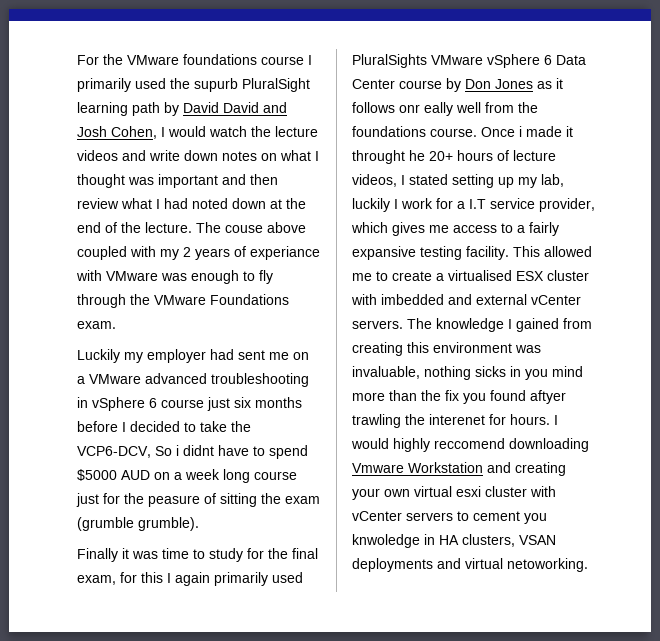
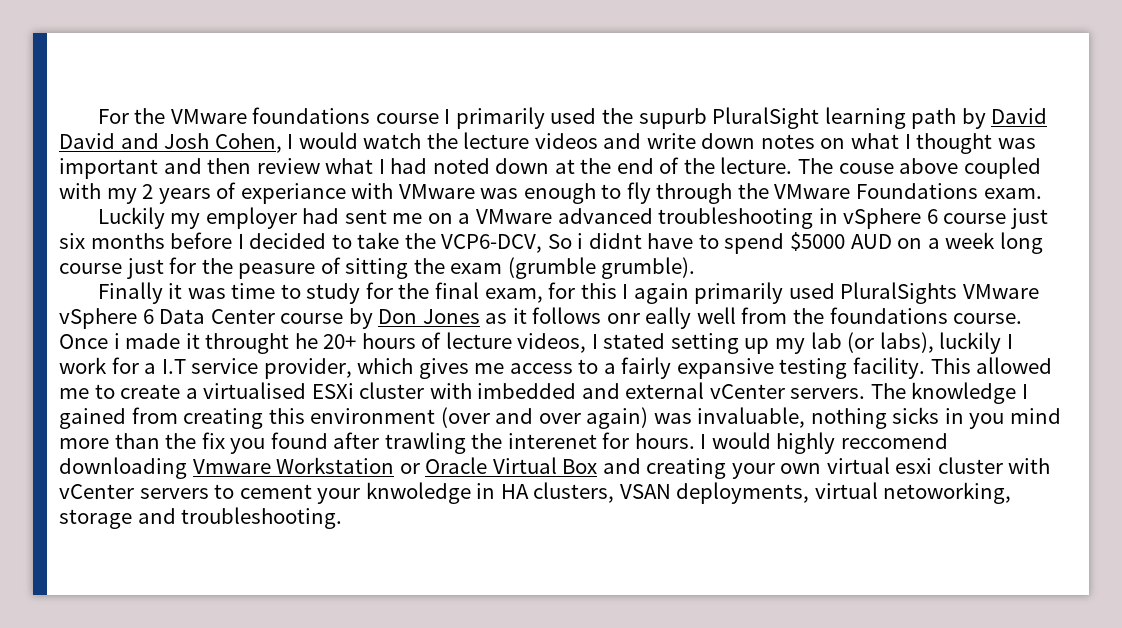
- Once i made it throught he 20+ hours of lecture videos, I stated setting up my lab, luckily I work for a I.T service provider, which gives me access to a fairly expansive testing facility.
+ Once i made it throught he 20+ hours of lecture videos, I stated setting up my lab (or labs), luckily I work for a I.T service provider, which gives me access to a fairly expansive testing facility.
- This allowed me to create a virtualised ESX cluster with imbedded and external vCenter servers.
+ This allowed me to create a virtualised ESXi cluster with imbedded and external vCenter servers.
- The knowledge I gained from creating this environment was invaluable, nothing sicks in you mind more than the fix you found aftyer trawling the interenet for hours.
+ The knowledge I gained from creating this environment (over and over again) was invaluable, nothing sicks in you mind more than the fix you found after trawling the interenet for hours.
- I would highly reccomend downloading Vmware Workstation and creating your own virtual esxi cluster with vCenter servers to cement you knwoledge in HA clusters, VSAN deployments and virtual netoworking.
+ I would highly reccomend downloading Vmware Workstation or Oracle Virtual Box and creating your own virtual esxi cluster with vCenter servers to cement your knwoledge in HA clusters, VSAN deployments, virtual netoworking, storage and troubleshooting.

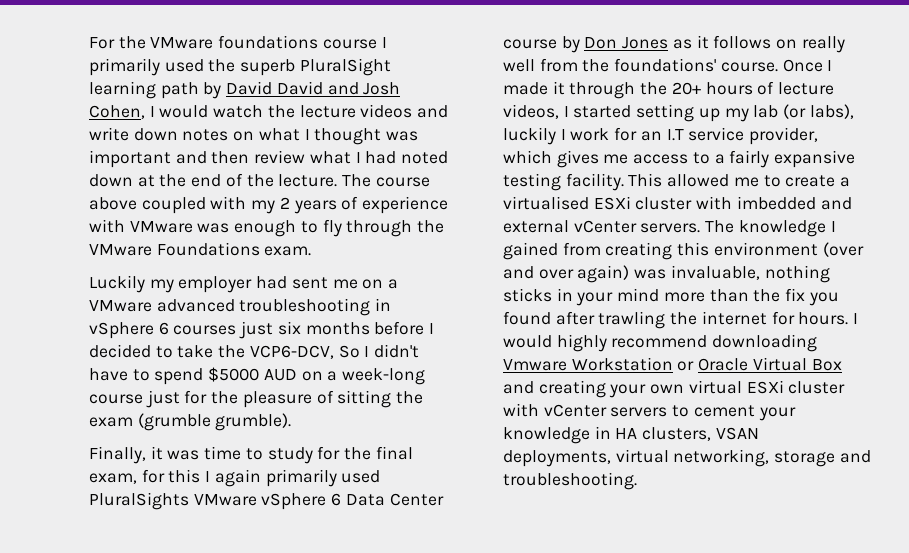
- For the VMware foundations course I primarily used the supurb PluralSight learning path by David David and Josh Cohen, I would watch the lecture videos and write down notes on what I thought was important and then review what I had noted down at the end of the lecture.
+ For the VMware foundations course I primarily used the superb PluralSight learning path by David David and Josh Cohen, I would watch the lecture videos and write down notes on what I thought was important and then review what I had noted down at the end of the lecture.
- The couse above coupled with my 2 years of experiance with VMware was enough to fly through the VMware Foundations exam.
+ The course above coupled with my 2 years of experience with VMware was enough to fly through the VMware Foundations exam.
- Luckily my employer had sent me on a VMware advanced troubleshooting in vSphere 6 course just six months before I decided to take the VCP6-DCV, So i didnt have to spend $5000 AUD on a week long course just for the peasure of sitting the exam (grumble grumble).
+ Luckily my employer had sent me on a VMware advanced troubleshooting in vSphere 6 courses just six months before I decided to take the VCP6-DCV, So I didn't have to spend $5000 AUD on a week-long course just for the pleasure of sitting the exam (grumble grumble).
- Finally it was time to study for the final exam, for this I again primarily used PluralSights VMware vSphere 6 Data Center course by Don Jones as it follows onr eally well from the foundations course.
+ Finally, it was time to study for the final exam, for this I again primarily used PluralSights VMware vSphere 6 Data Center course by Don Jones as it follows on really well from the foundations' course.
- Once i made it throught he 20+ hours of lecture videos, I stated setting up my lab (or labs), luckily I work for a I.T service provider, which gives me access to a fairly expansive testing facility.
+ Once I made it through the 20+ hours of lecture videos, I started setting up my lab (or labs), luckily I work for an I.T service provider, which gives me access to a fairly expansive testing facility.
- The knowledge I gained from creating this environment (over and over again) was invaluable, nothing sicks in you mind more than the fix you found after trawling the interenet for hours.
+ The knowledge I gained from creating this environment (over and over again) was invaluable, nothing sticks in your mind more than the fix you found after trawling the internet for hours.
- I would highly reccomend downloading Vmware Workstation or Oracle Virtual Box and creating your own virtual esxi cluster with vCenter servers to cement your knwoledge in HA clusters, VSAN deployments, virtual netoworking, storage and troubleshooting.
+ I would highly recommend downloading Vmware Workstation or Oracle Virtual Box and creating your own virtual ESXi cluster with vCenter servers to cement your knowledge in HA clusters, VSAN deployments, virtual networking, storage and troubleshooting.

